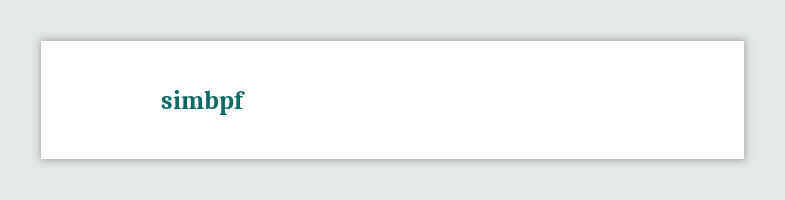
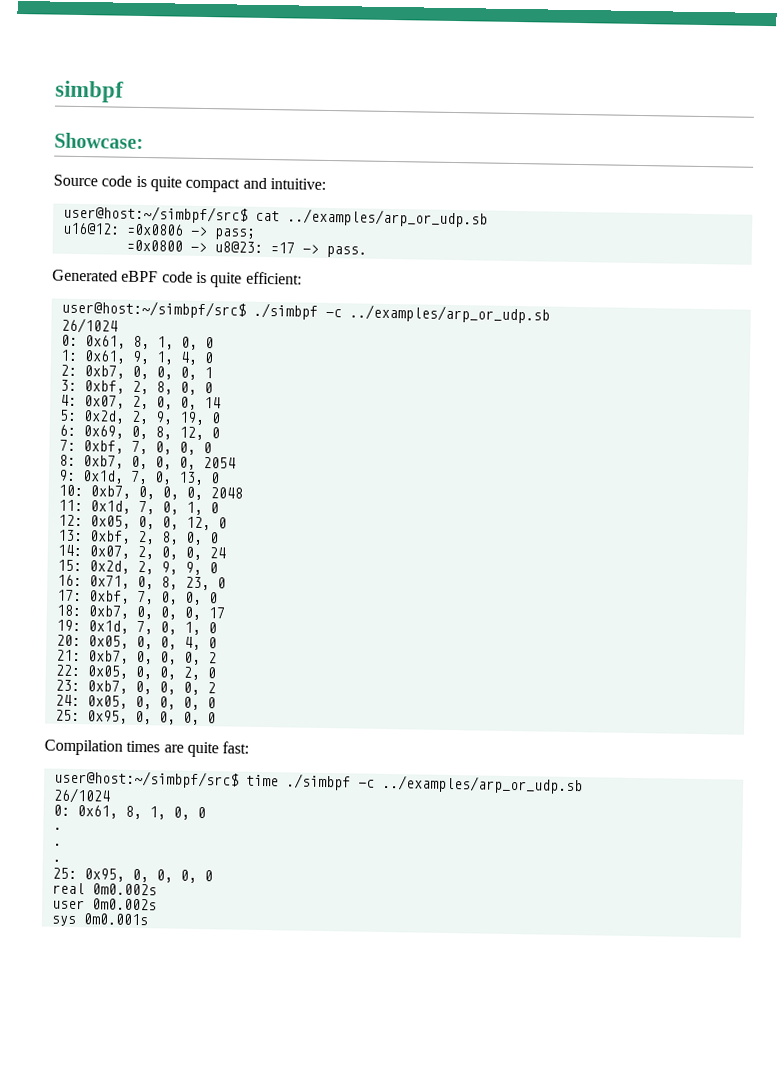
+ Showcase:
+ Source code is quite compact and intuitive:
+ user@host:~/simbpf/src$ cat ../examples/arp_or_udp.sb
+ u16@12: =0x0806 -> pass;
+ =0x0800 -> u8@23: =17 -> pass.
+ Generated eBPF code is quite efficient:
+ user@host:~/simbpf/src$ ./simbpf -c ../examples/arp_or_udp.sb
+ 26/1024
+ 0: 0x61, 8, 1, 0, 0
+ 1: 0x61, 9, 1, 4, 0
+ 2: 0xb7, 0, 0, 0, 1
+ 3: 0xbf, 2, 8, 0, 0
+ 4: 0x07, 2, 0, 0, 14
+ 5: 0x2d, 2, 9, 19, 0
+ 6: 0x69, 0, 8, 12, 0
+ 7: 0xbf, 7, 0, 0, 0
+ 8: 0xb7, 0, 0, 0, 2054
+ 9: 0x1d, 7, 0, 13, 0
+ 10: 0xb7, 0, 0, 0, 2048
+ 11: 0x1d, 7, 0, 1, 0
+ 12: 0x05, 0, 0, 12, 0
+ 13: 0xbf, 2, 8, 0, 0
+ 14: 0x07, 2, 0, 0, 24
+ 15: 0x2d, 2, 9, 9, 0
+ 16: 0x71, 0, 8, 23, 0
+ 17: 0xbf, 7, 0, 0, 0
+ 18: 0xb7, 0, 0, 0, 17
+ 19: 0x1d, 7, 0, 1, 0
+ 20: 0x05, 0, 0, 4, 0
+ 21: 0xb7, 0, 0, 0, 2
+ 22: 0x05, 0, 0, 2, 0
+ 23: 0xb7, 0, 0, 0, 2
+ 24: 0x05, 0, 0, 0, 0
+ 25: 0x95, 0, 0, 0, 0
+ Compilation times are quite fast:
+ user@host:~/simbpf/src$ time ./simbpf -c ../examples/arp_or_udp.sb
+ 26/1024
+ 0: 0x61, 8, 1, 0, 0
+ .
+ .
+ .
+ 25: 0x95, 0, 0, 0, 0
+ real 0m0.002s
+ user 0m0.002s
+ sys 0m0.001s

